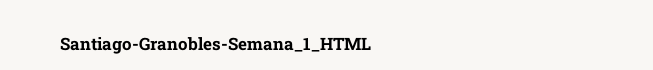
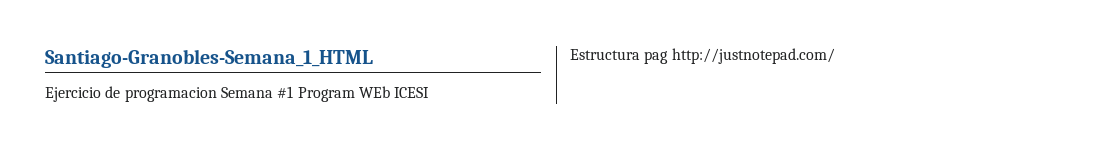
+ Ejercicio de programacion Semana #1 Program WEb ICESI
+ Estructura pag http://justnotepad.com/

